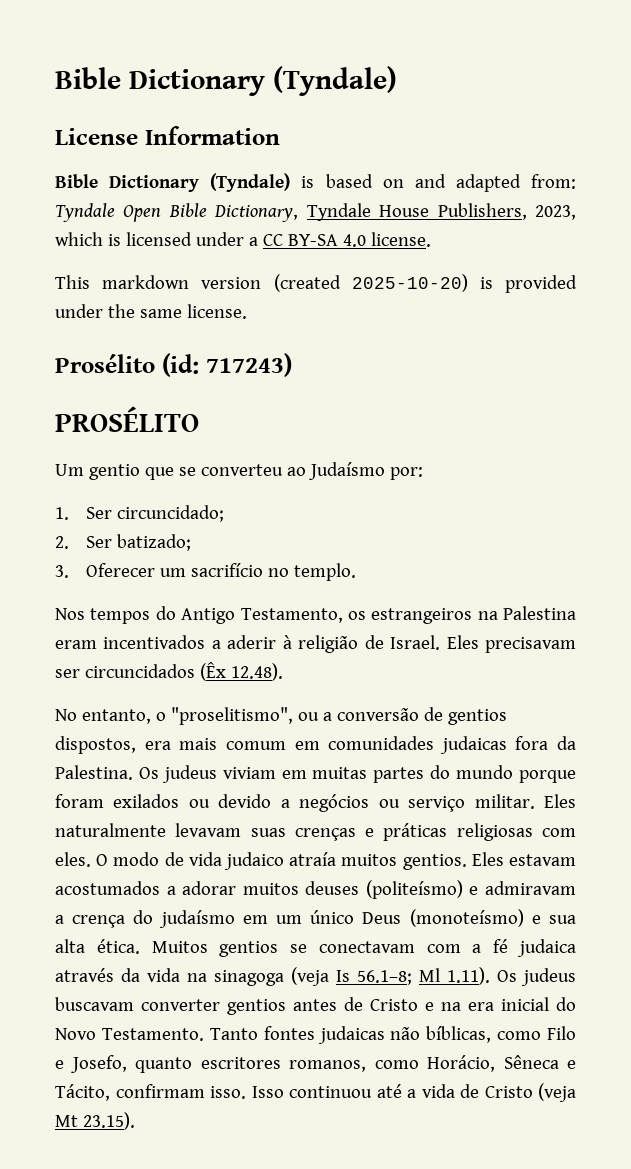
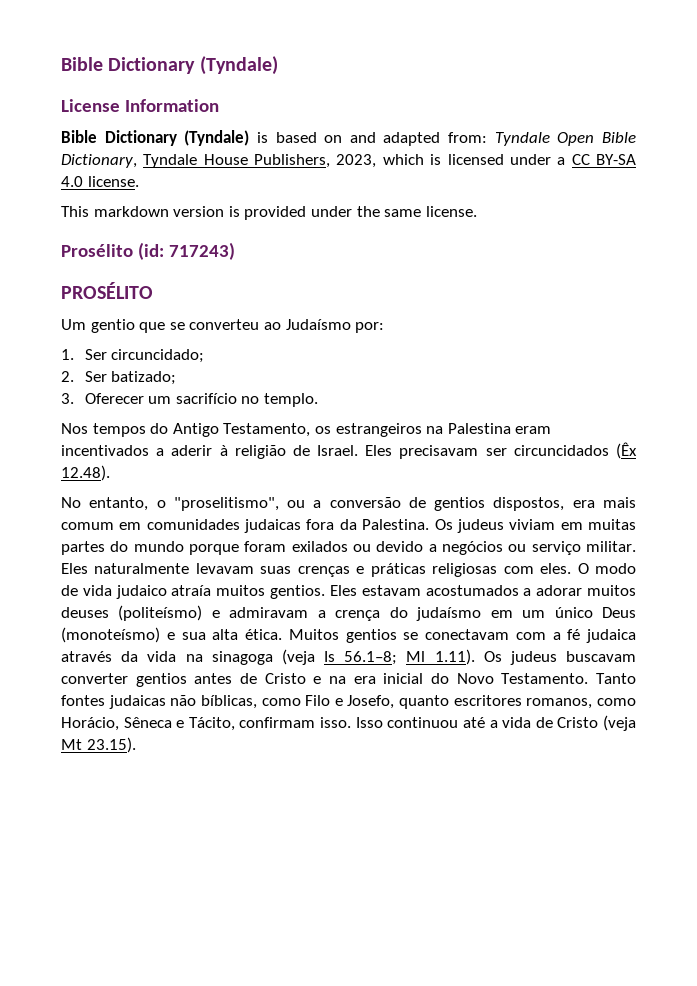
- This markdown version (created 2025-10-20) is provided under the same license.
+ This markdown version is provided under the same license.

